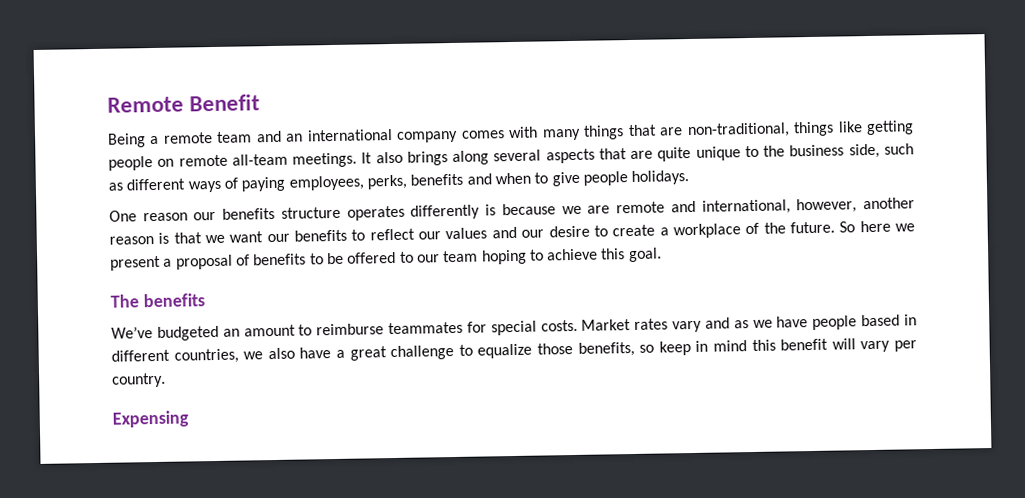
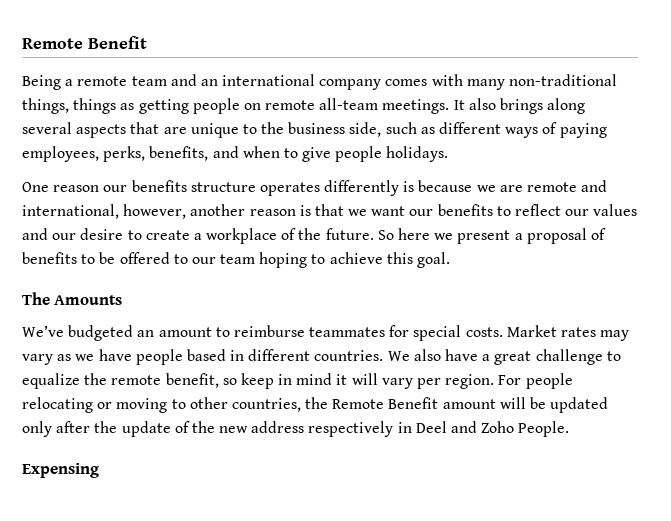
- Being a remote team and an international company comes with many things that are non-traditional, things like getting people on remote all-team meetings.
+ Being a remote team and an international company comes with many non-traditional things, things as getting people on remote all-team meetings.
- It also brings along several aspects that are quite unique to the business side, such as different ways of paying employees, perks, benefits and when to give people holidays.
+ It also brings along several aspects that are unique to the business side, such as different ways of paying employees, perks, benefits, and when to give people holidays.
- The benefits
+ The Amounts
- Market rates vary and as we have people based in different countries, we also have a great challenge to equalize those benefits, so keep in mind this benefit will vary per country.
+ Market rates may vary as we have people based in different countries. We also have a great challenge to equalize the remote benefit, so keep in mind it will vary per region. For people relocating or moving to other countries, the Remote Benefit amount will be updated only after the update of the new address respectively in Deel and Zoho People.

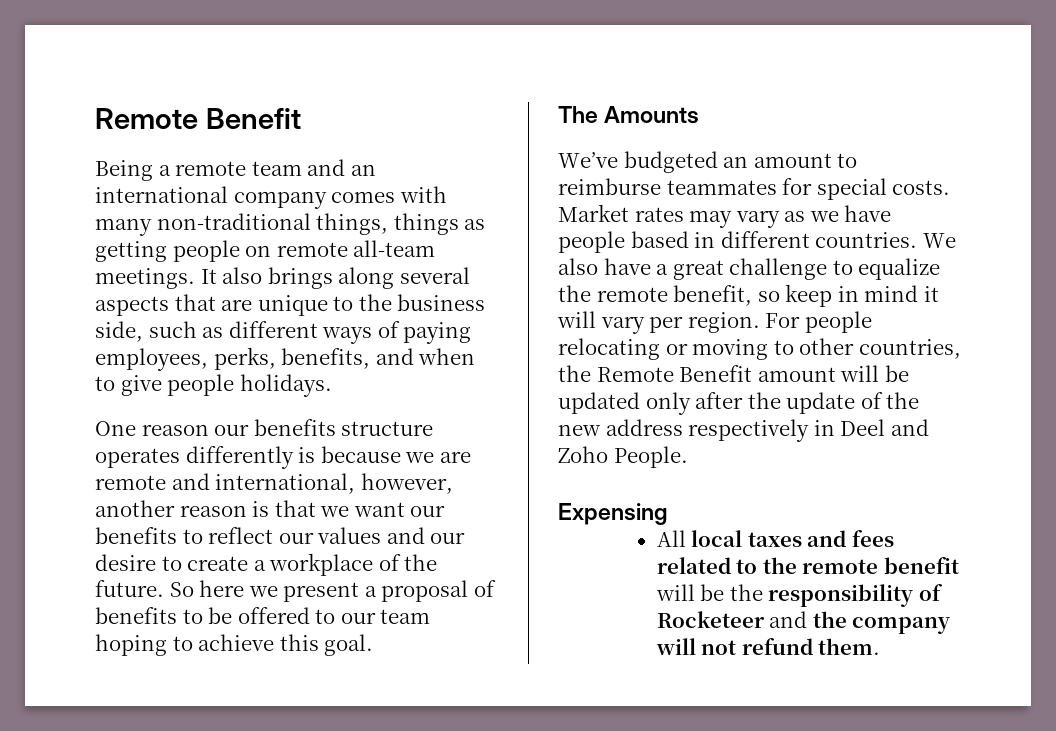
+ All local taxes and fees related to the remote benefit will be the responsibility of Rocketeer and the company will not refund them.

